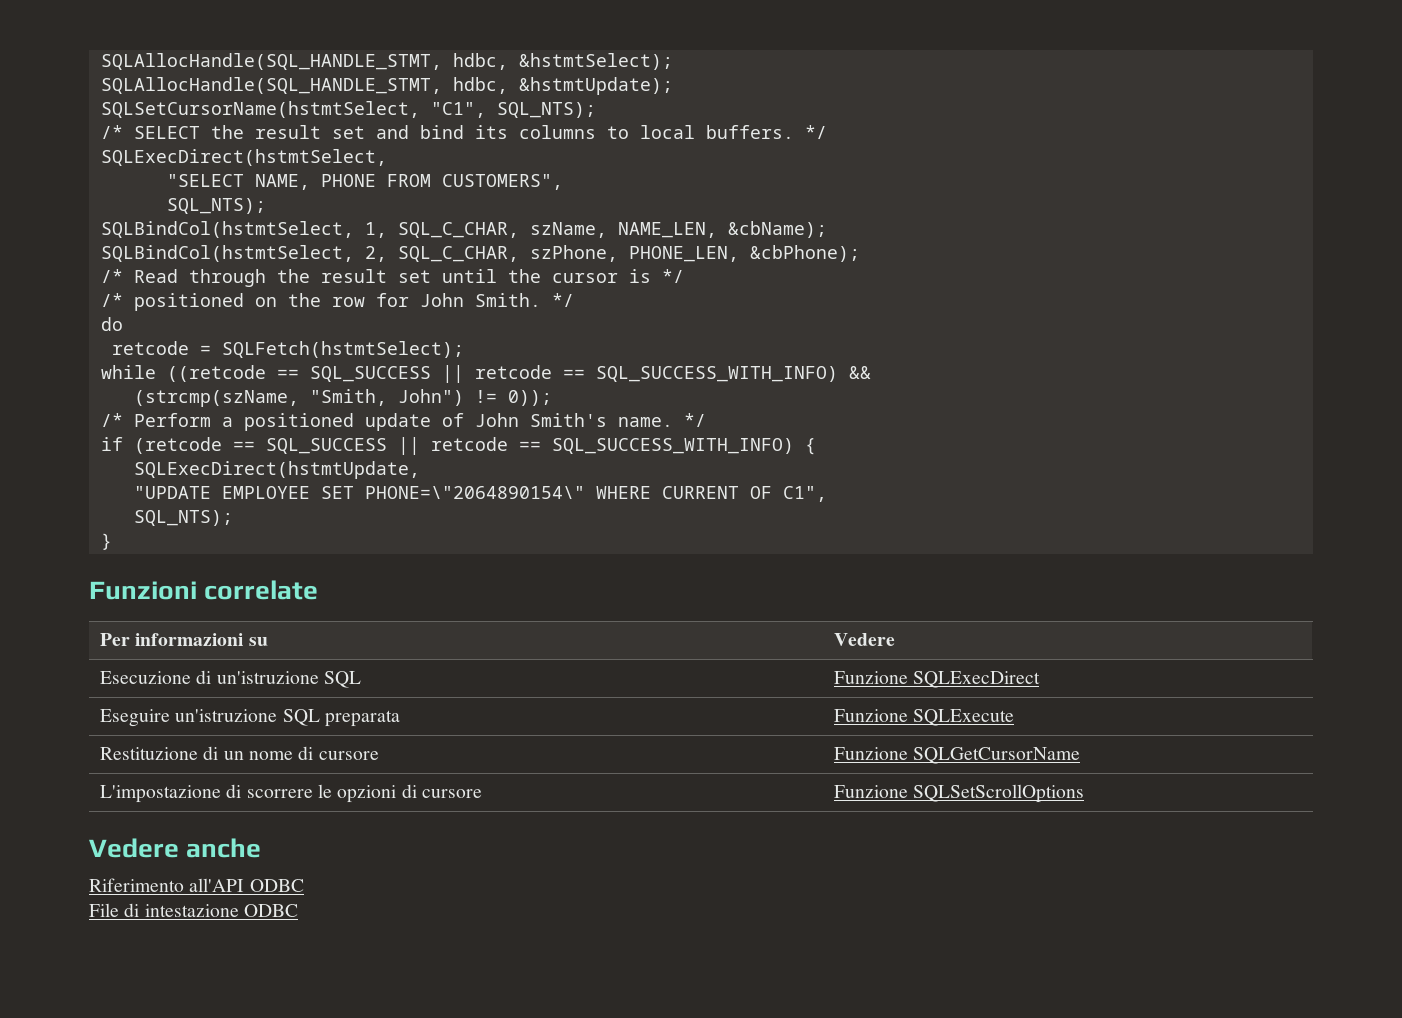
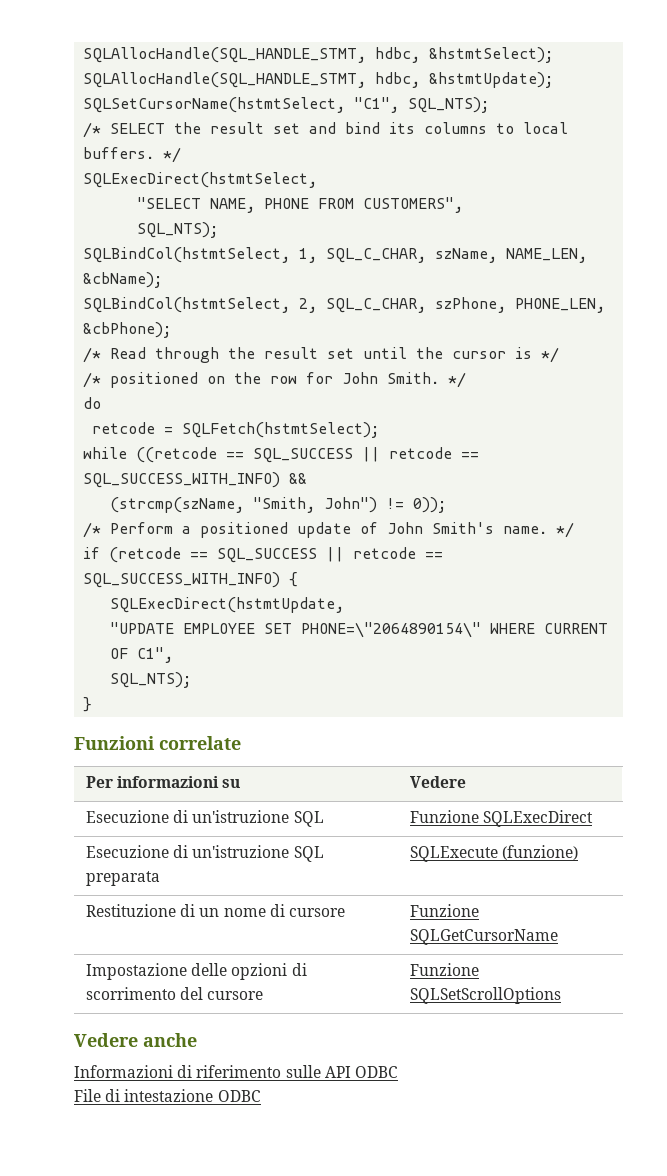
- Eseguire un'istruzione SQL preparata | Funzione SQLExecute
+ Esecuzione di un'istruzione SQL preparata | SQLExecute (funzione)
- L'impostazione di scorrere le opzioni di cursore | Funzione SQLSetScrollOptions
+ Impostazione delle opzioni di scorrimento del cursore | Funzione SQLSetScrollOptions
- Riferimento all'API ODBC
+ Informazioni di riferimento sulle API ODBC

